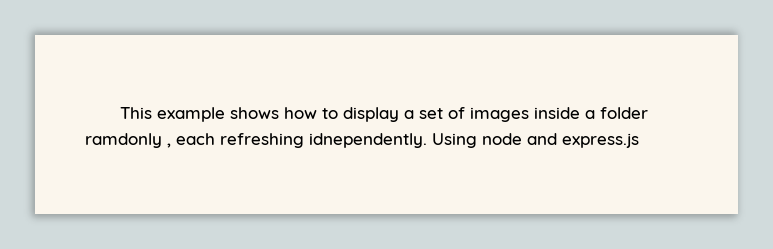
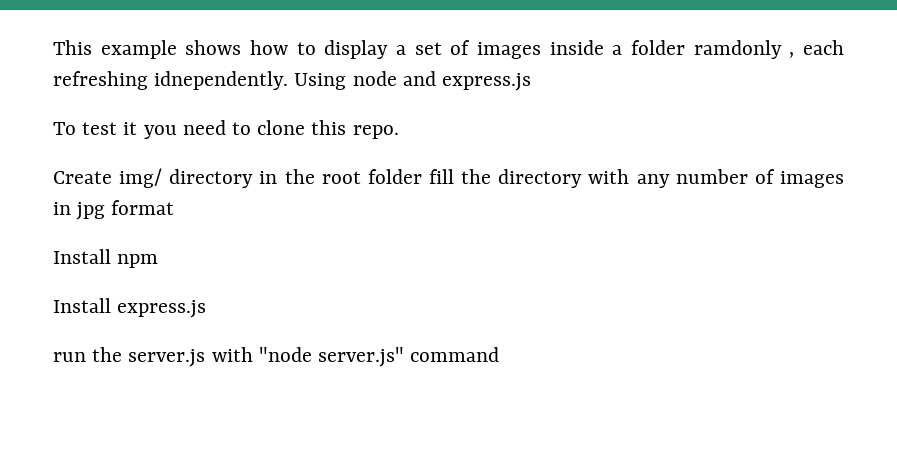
+ To test it you need to clone this repo.
+ Create img/ directory in the root folder fill the directory with any number of images in jpg format
+ Install npm
+ Install express.js
+ run the server.js with "node server.js" command

